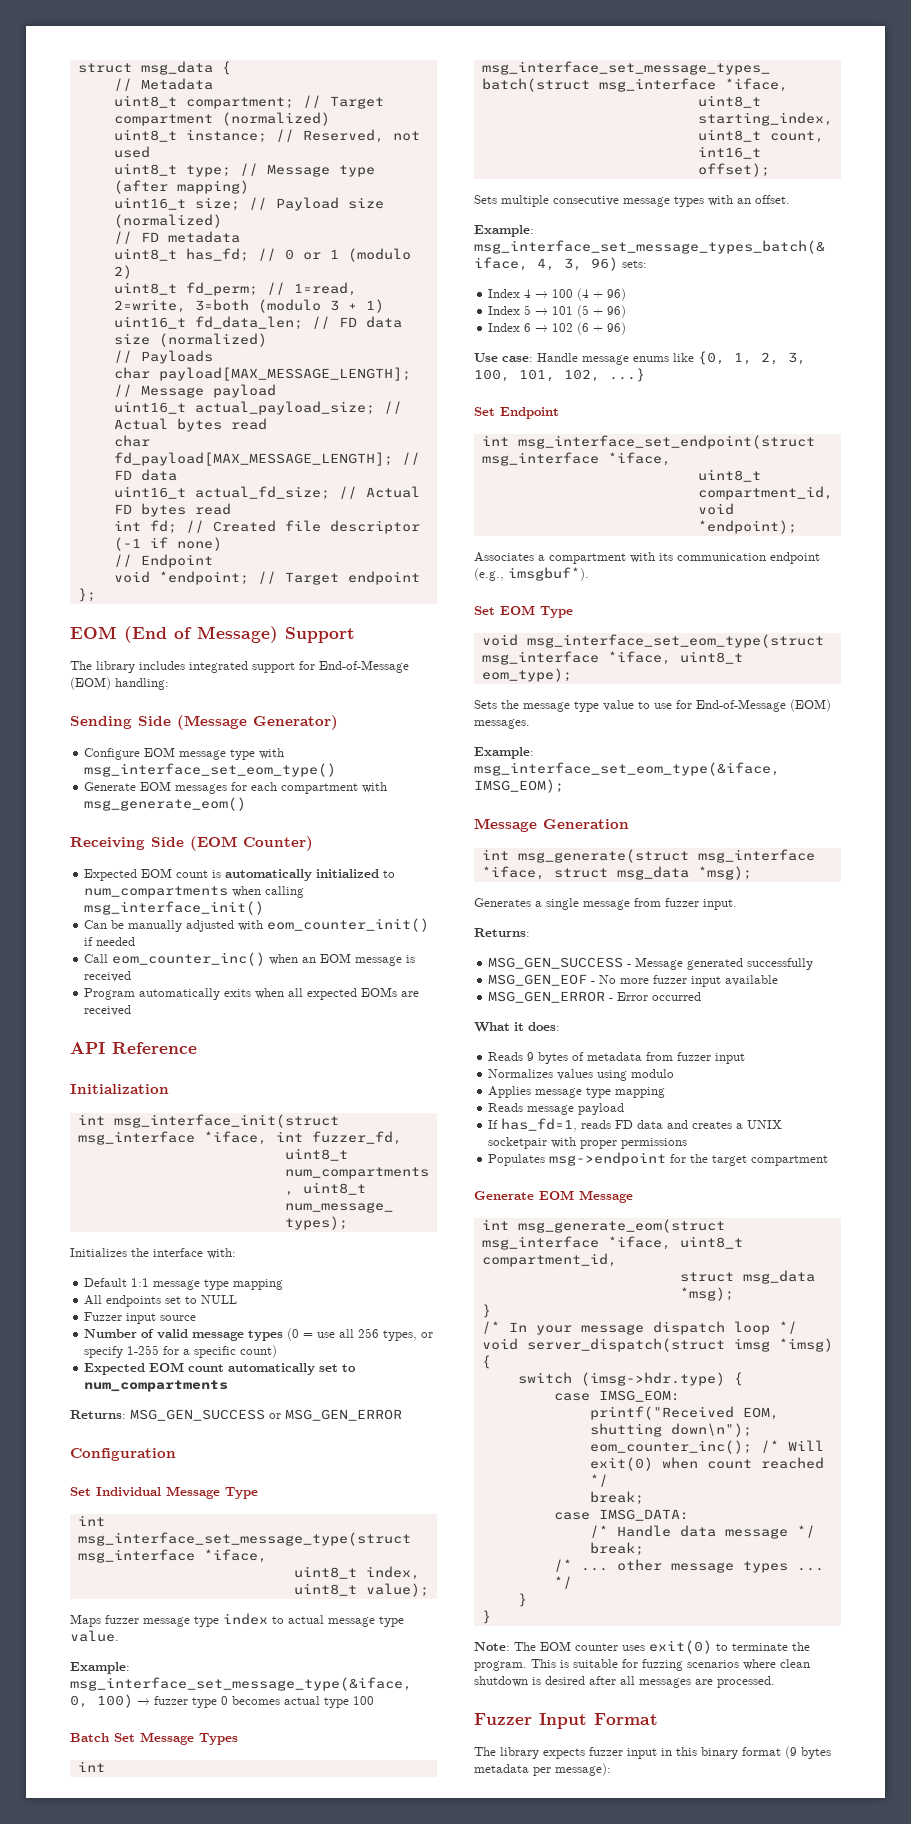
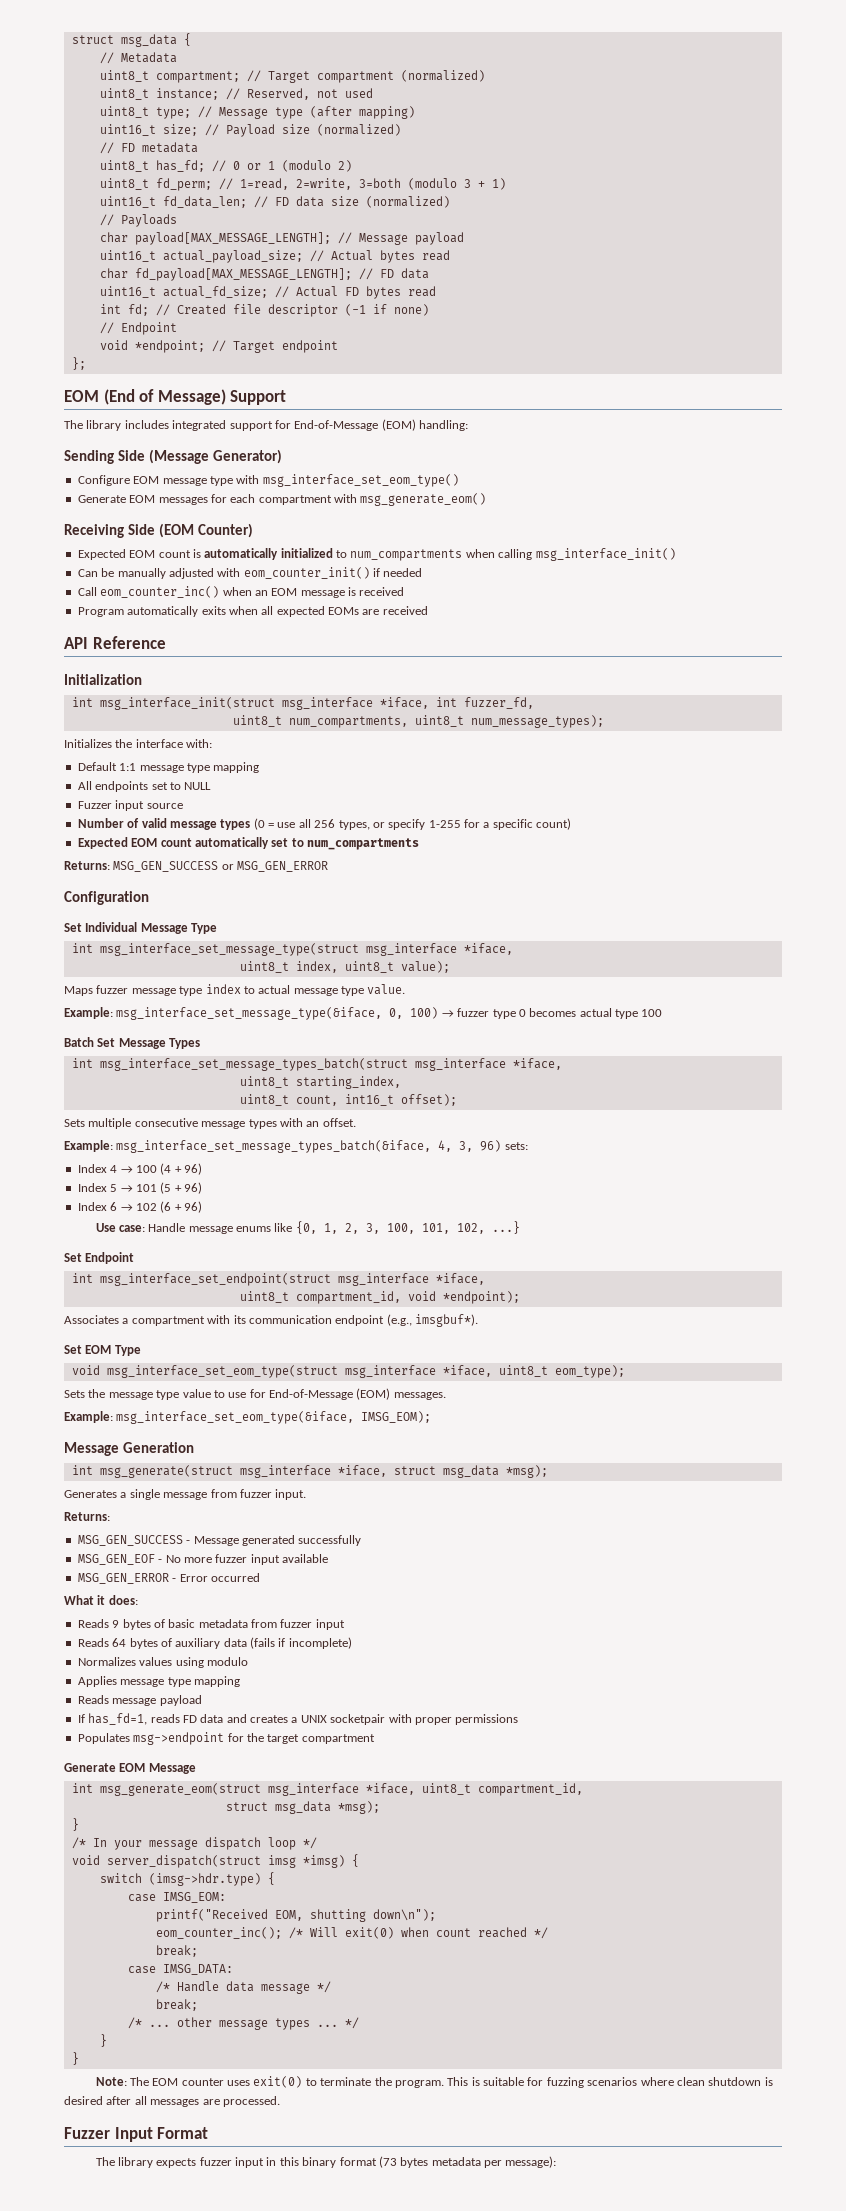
- Reads 9 bytes of metadata from fuzzer input
+ Reads 9 bytes of basic metadata from fuzzer input
+ Reads 64 bytes of auxiliary data (fails if incomplete)
- The library expects fuzzer input in this binary format (9 bytes metadata per message):
+ The library expects fuzzer input in this binary format (73 bytes metadata per message):

